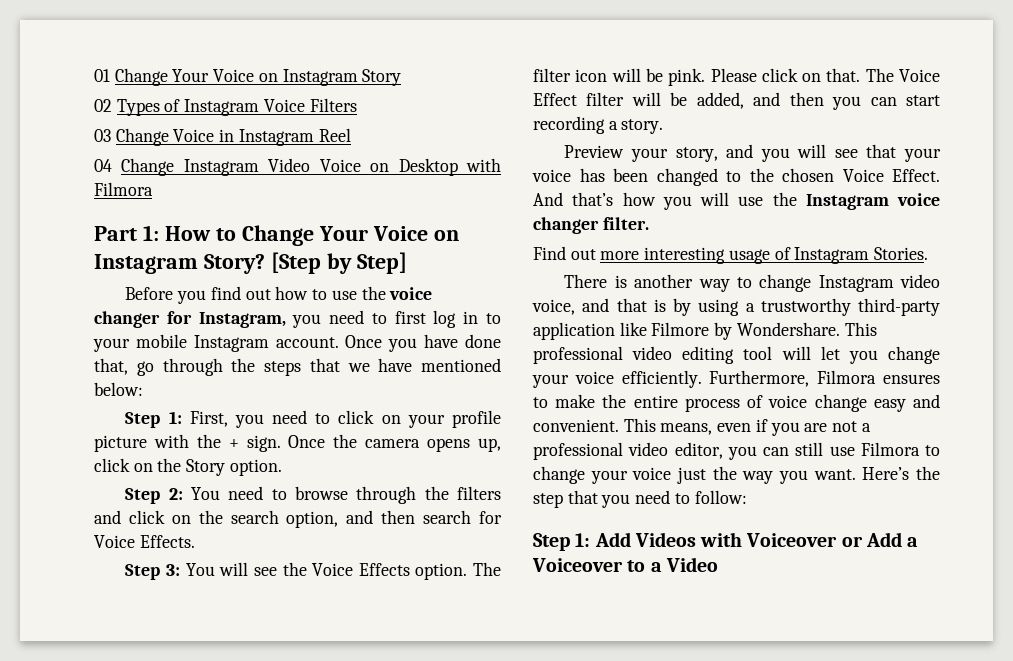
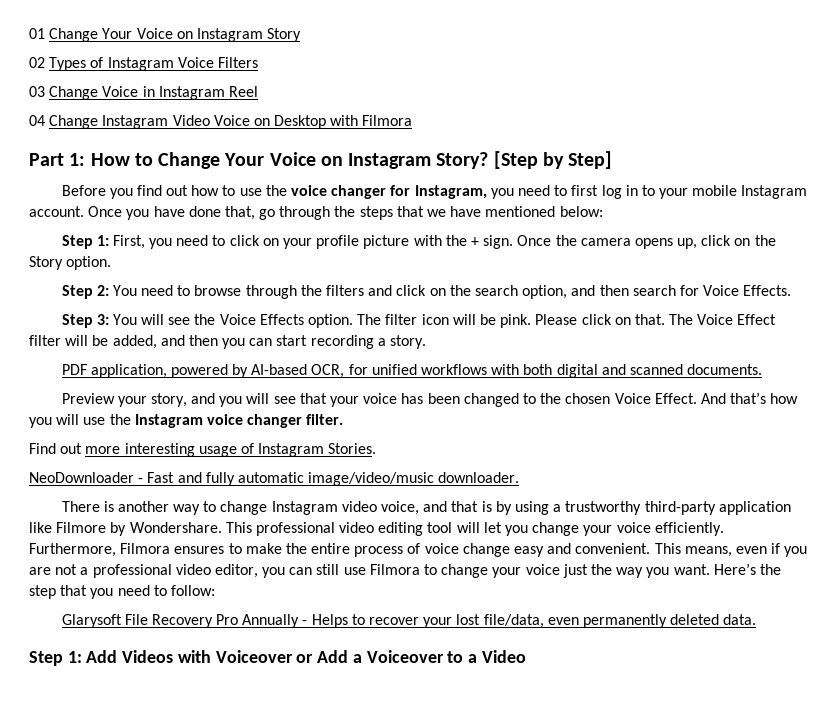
+ PDF application, powered by AI-based OCR, for unified workflows with both digital and scanned documents.
+ NeoDownloader - Fast and fully automatic image/video/music downloader.
+ Glarysoft File Recovery Pro Annually - Helps to recover your lost file/data, even permanently deleted data.

